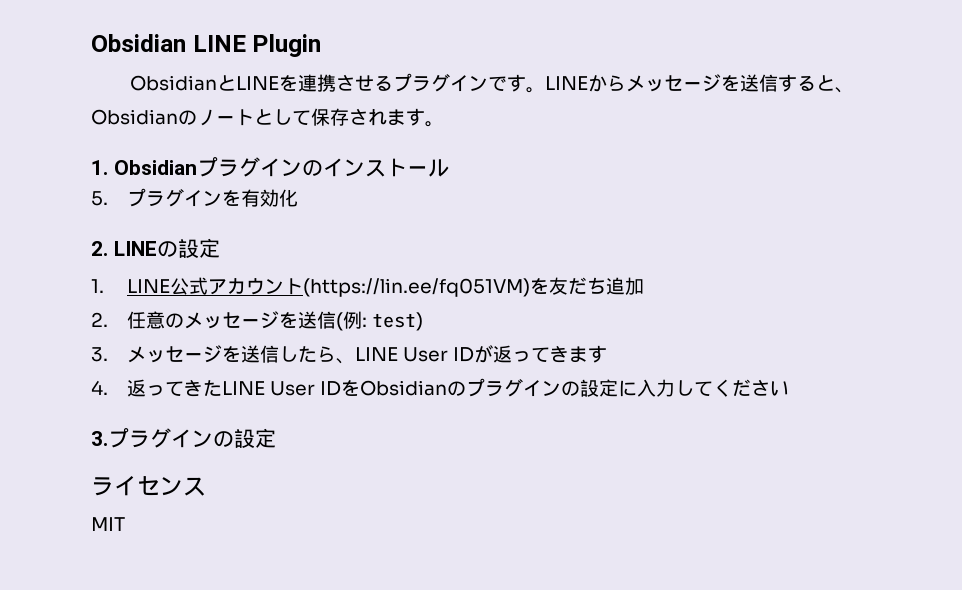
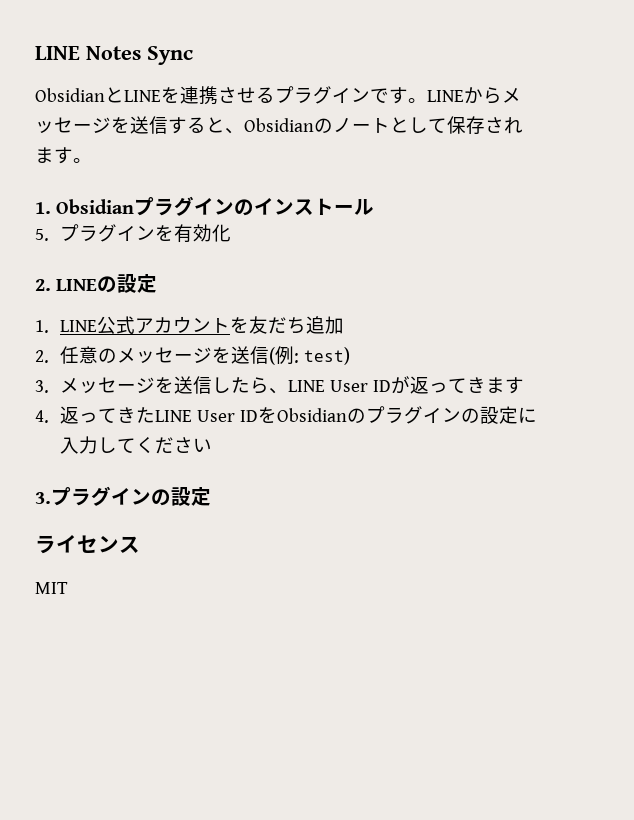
- Obsidian LINE Plugin
+ LINE Notes Sync
- 1. LINE公式アカウント(https://lin.ee/fq051VM)を友だち追加
+ 1. LINE公式アカウントを友だち追加

